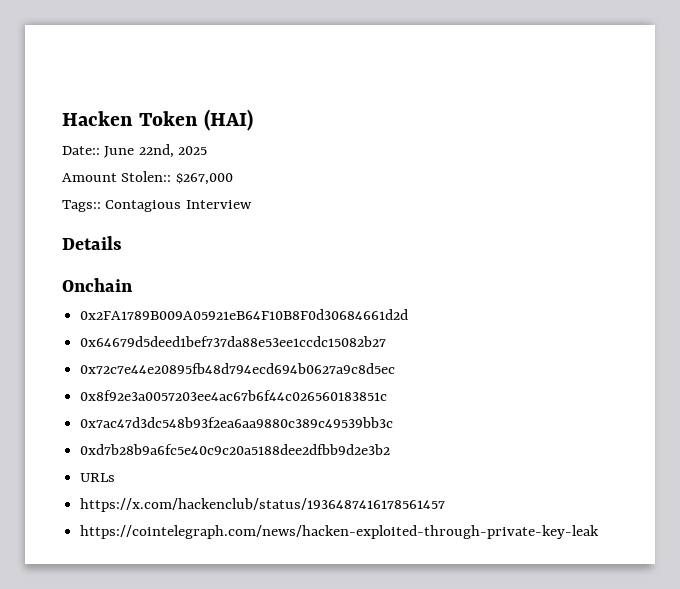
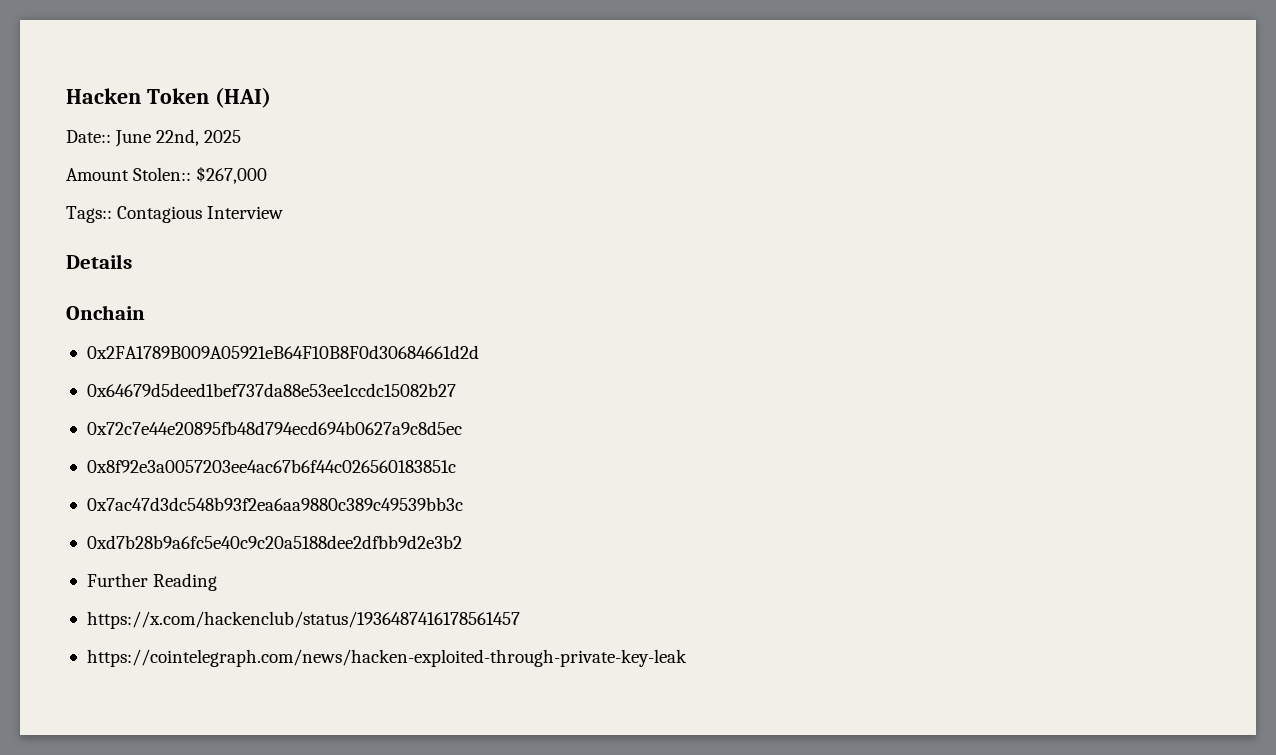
- URLs
+ Further Reading

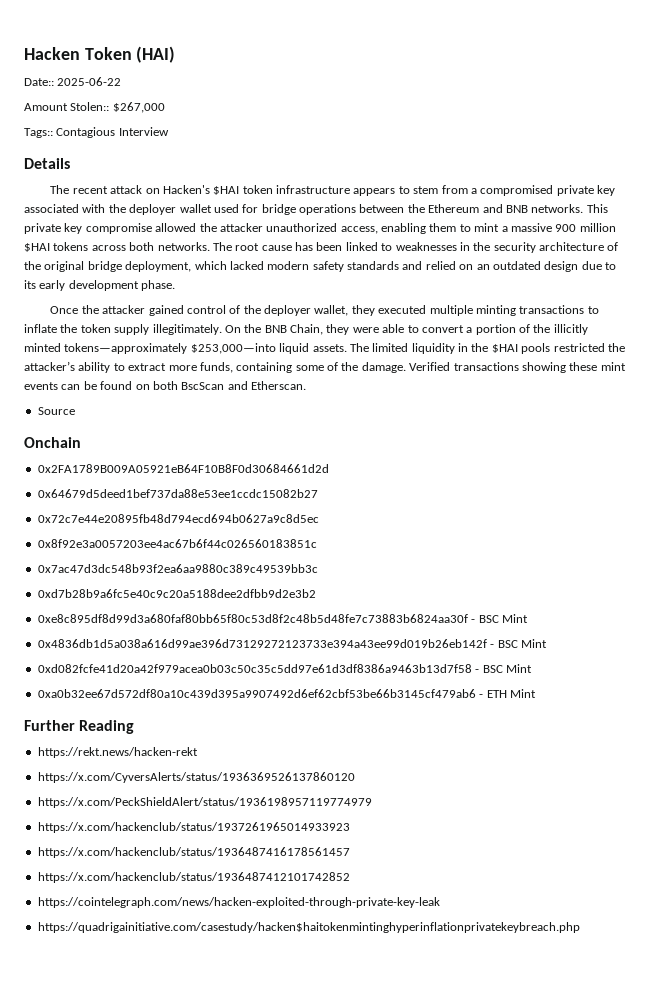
- Date:: June 22nd, 2025
+ Date:: 2025-06-22
+ The recent attack on Hacken's $HAI token infrastructure appears to stem from a compromised private key associated with the deployer wallet used for bridge operations between the Ethereum and BNB networks. This private key compromise allowed the attacker unauthorized access, enabling them to mint a massive 900 million $HAI tokens across both networks. The root cause has been linked to weaknesses in the security architecture of the original bridge deployment, which lacked modern safety standards and relied on an outdated design due to its early development phase.
+ Once the attacker gained control of the deployer wallet, they executed multiple minting transactions to inflate the token supply illegitimately. On the BNB Chain, they were able to convert a portion of the illicitly minted tokens—approximately $253,000—into liquid assets. The limited liquidity in the $HAI pools restricted the attacker’s ability to extract more funds, containing some of the damage. Verified transactions showing these mint events can be found on both BscScan and Etherscan.
+ Source
+ 0xe8c895df8d99d3a680faf80bb65f80c53d8f2c48b5d48fe7c73883b6824aa30f - BSC Mint
+ 0x4836db1d5a038a616d99ae396d73129272123733e394a43ee99d019b26eb142f - BSC Mint
+ 0xd082fcfe41d20a42f979acea0b03c50c35c5dd97e61d3df8386a9463b13d7f58 - BSC Mint
+ 0xa0b32ee67d572df80a10c439d395a9907492d6ef62cbf53be66b3145cf479ab6 - ETH Mint
  Further Reading
+ https://rekt.news/hacken-rekt
+ https://x.com/CyversAlerts/status/1936369526137860120
+ https://x.com/PeckShieldAlert/status/1936198957119774979
+ https://x.com/hackenclub/status/1937261965014933923
+ https://x.com/hackenclub/status/1936487412101742852
+ https://quadrigainitiative.com/casestudy/hacken$haitokenmintinghyperinflationprivatekeybreach.php

